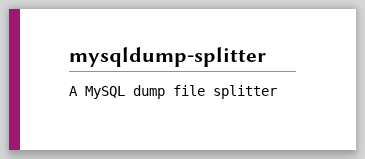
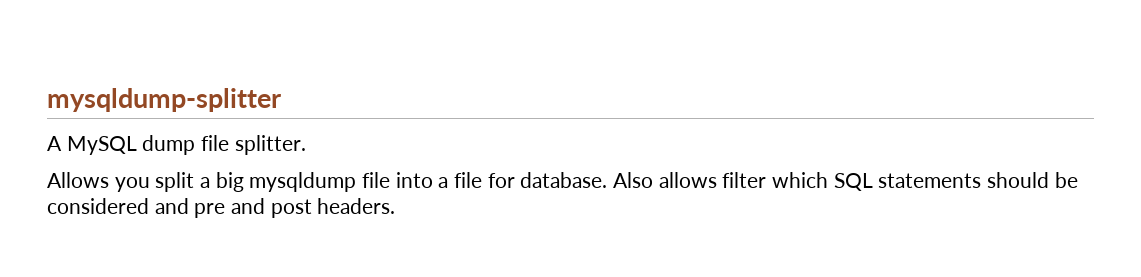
- A MySQL dump file splitter
+ A MySQL dump file splitter.
+ Allows you split a big mysqldump file into a file for database. Also allows filter which SQL statements should be considered and pre and post headers.

